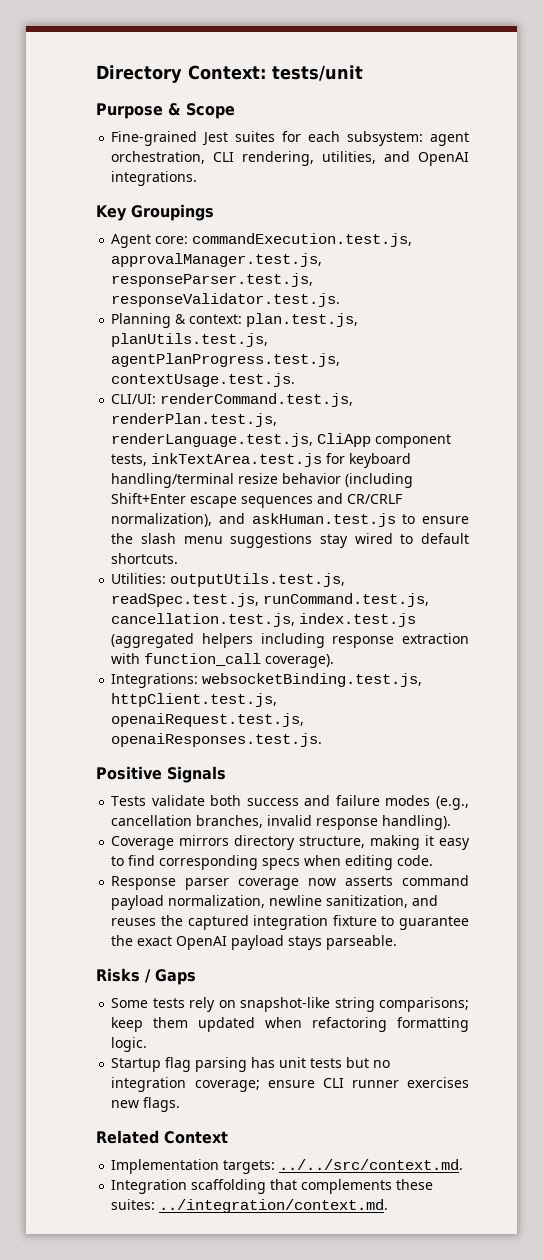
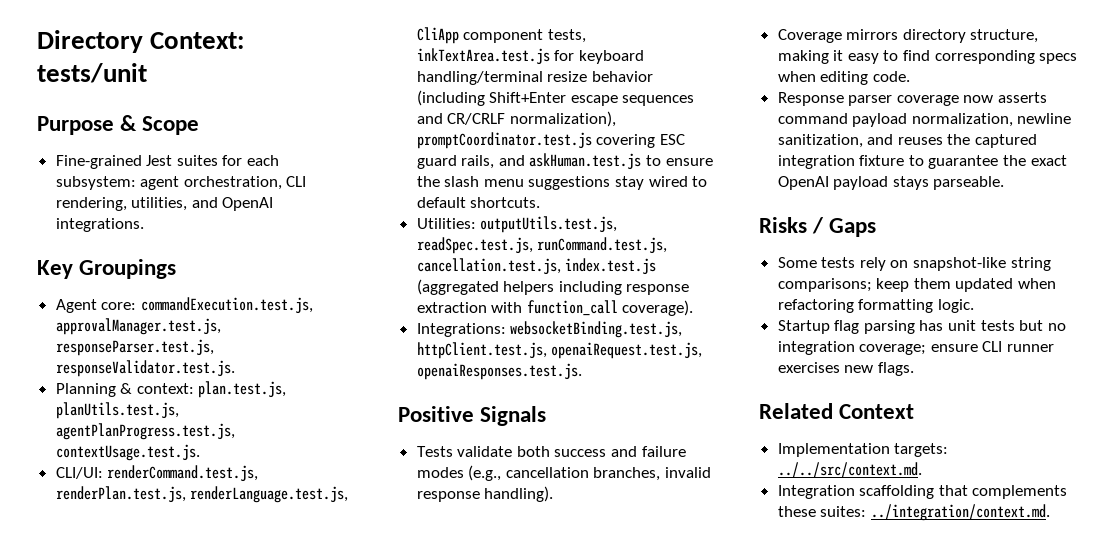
- CLI/UI: renderCommand.test.js, renderPlan.test.js, renderLanguage.test.js, CliApp component tests, inkTextArea.test.js for keyboard handling/terminal resize behavior (including Shift+Enter escape sequences and CR/CRLF normalization), and askHuman.test.js to ensure the slash menu suggestions stay wired to default shortcuts.
+ CLI/UI: renderCommand.test.js, renderPlan.test.js, renderLanguage.test.js, CliApp component tests, inkTextArea.test.js for keyboard handling/terminal resize behavior (including Shift+Enter escape sequences and CR/CRLF normalization), promptCoordinator.test.js covering ESC guard rails, and askHuman.test.js to ensure the slash menu suggestions stay wired to default shortcuts.

